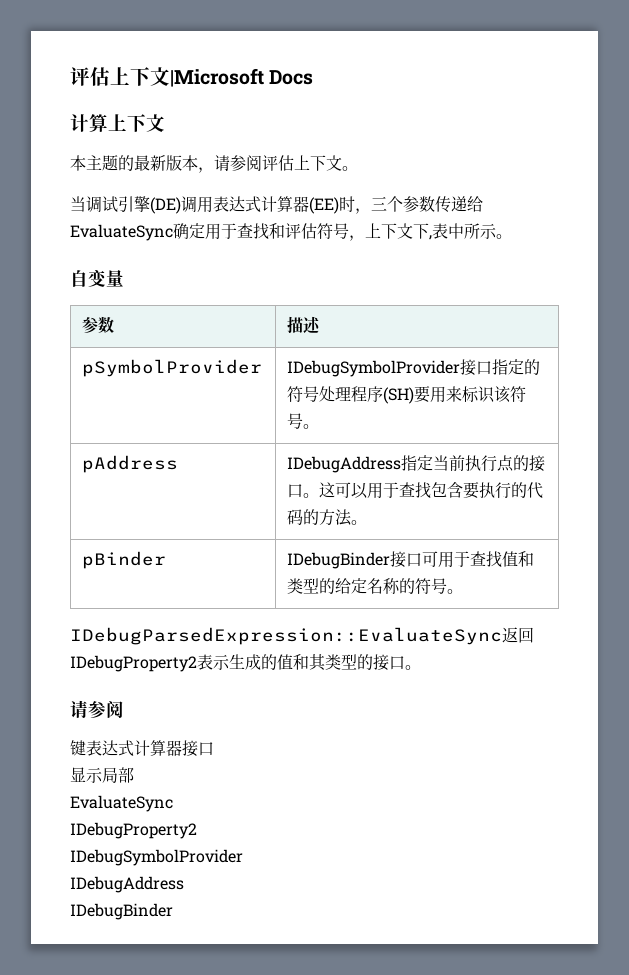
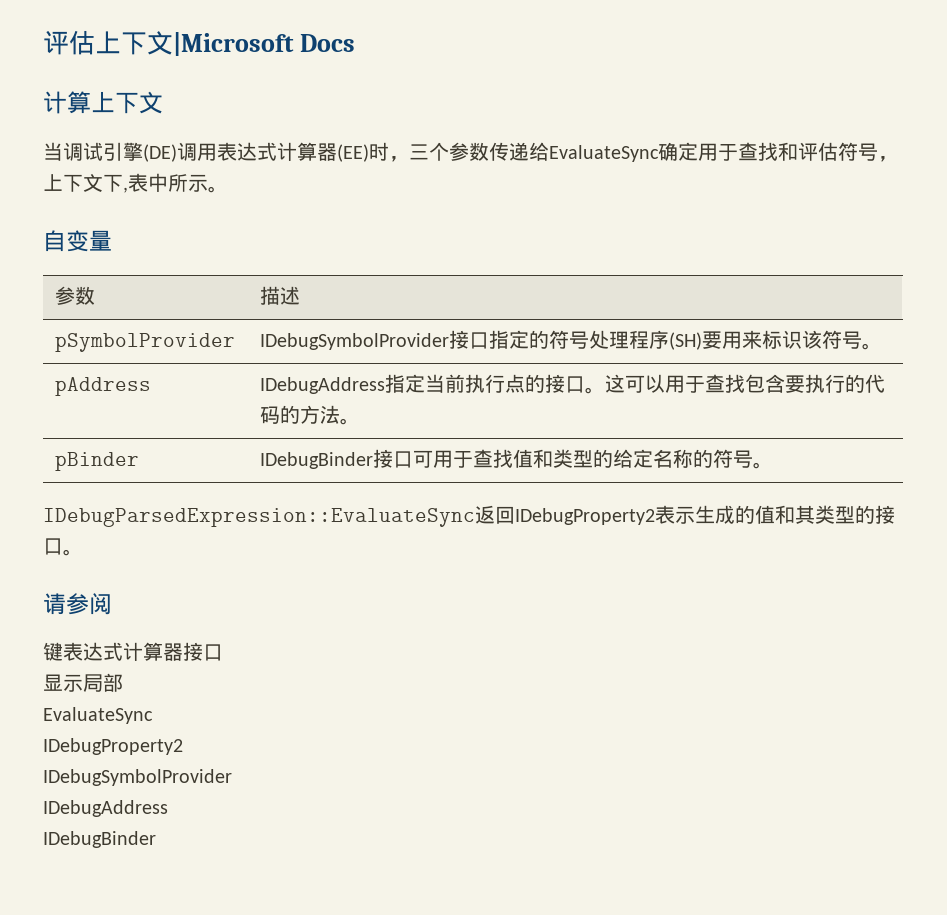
- 本主题的最新版本，请参阅评估上下文。

